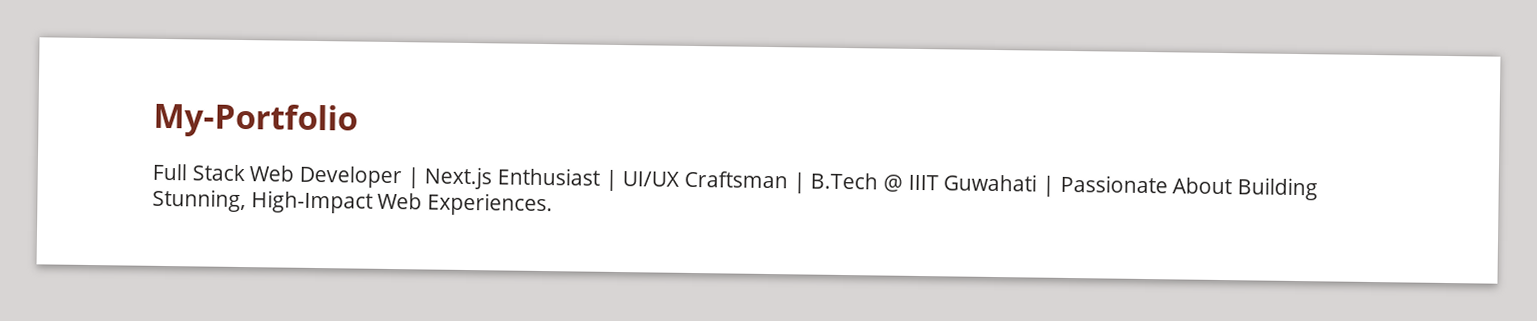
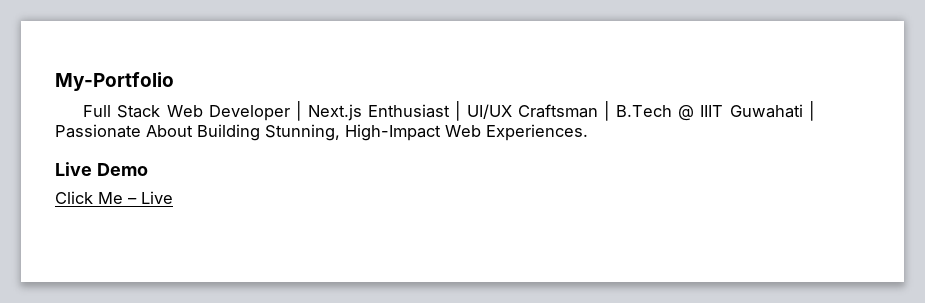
+ Live Demo
+ Click Me – Live

